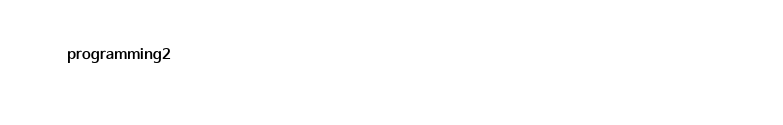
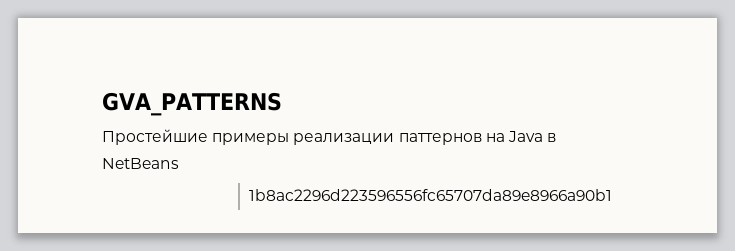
- programming2
+ GVA_PATTERNS
+ Простейшие примеры реализации паттернов на Java в NetBeans
+ 1b8ac2296d223596556fc65707da89e8966a90b1

